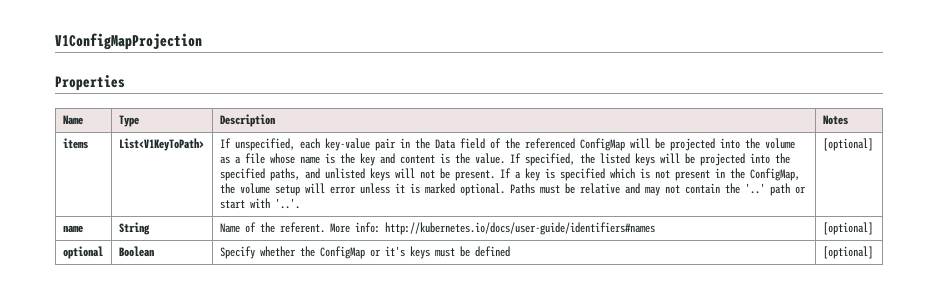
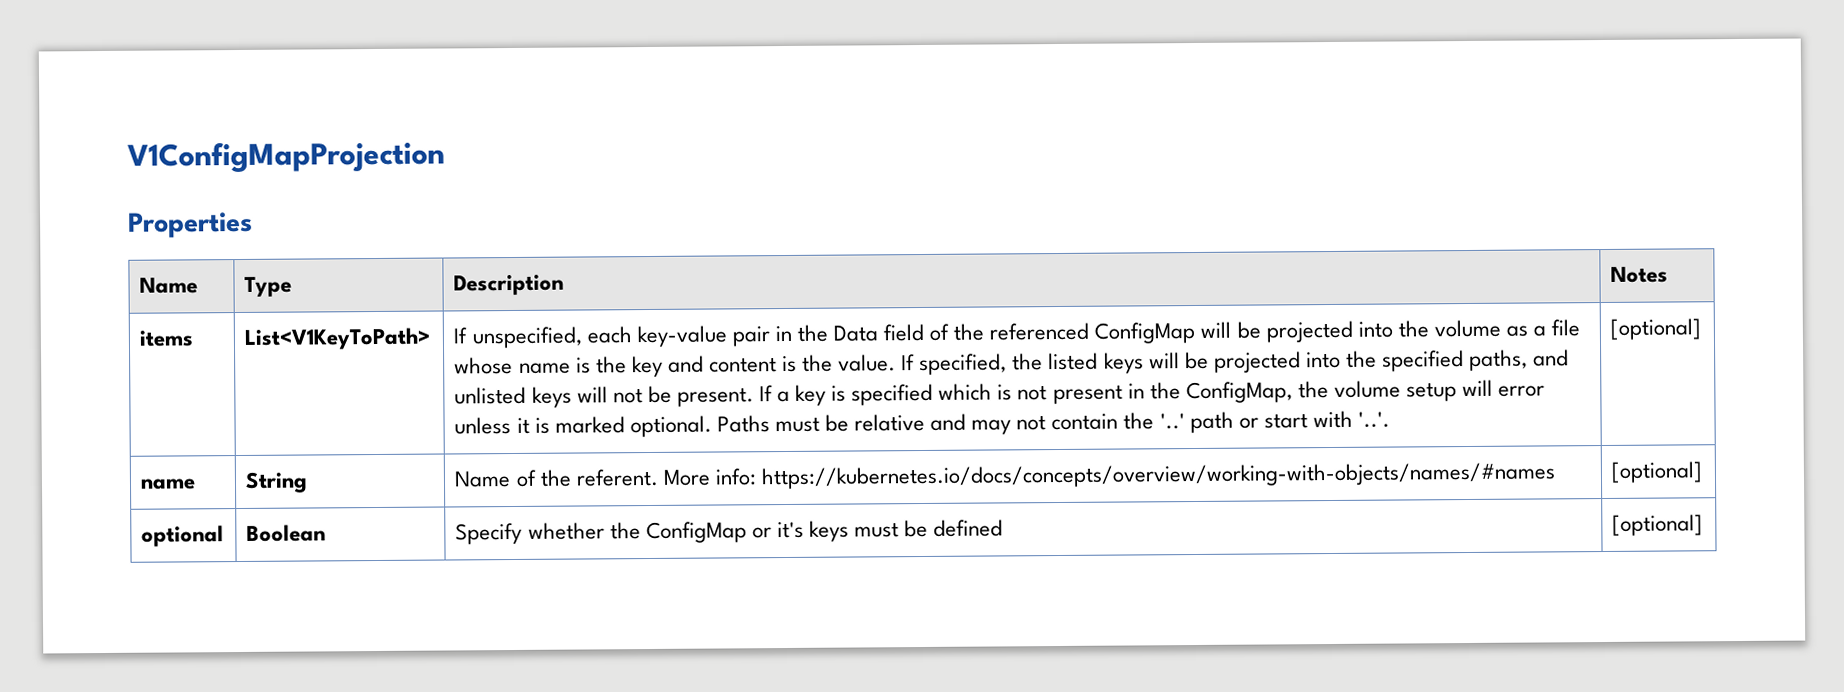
- name | String | Name of the referent. More info: http://kubernetes.io/docs/user-guide/identifiers#names | [optional]
+ name | String | Name of the referent. More info: https://kubernetes.io/docs/concepts/overview/working-with-objects/names/#names | [optional]

